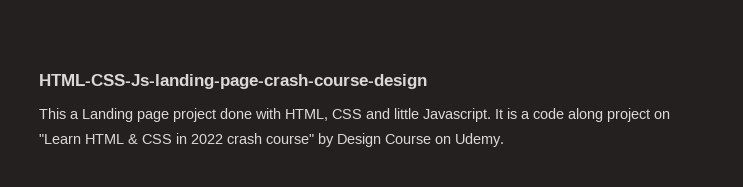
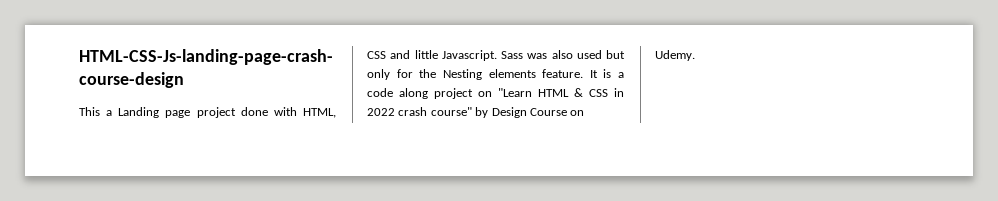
+ Sass was also used but only for the Nesting elements feature.

